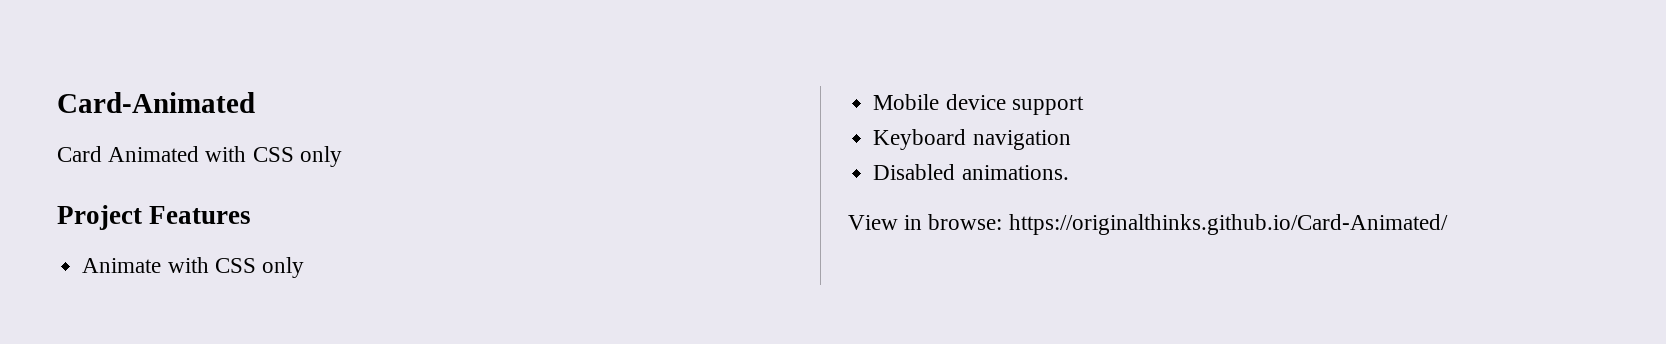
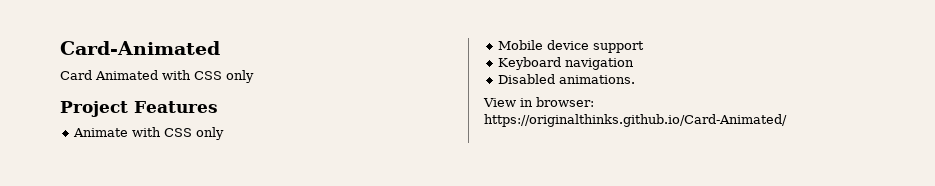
- View in browse: https://originalthinks.github.io/Card-Animated/
+ View in browser: https://originalthinks.github.io/Card-Animated/

